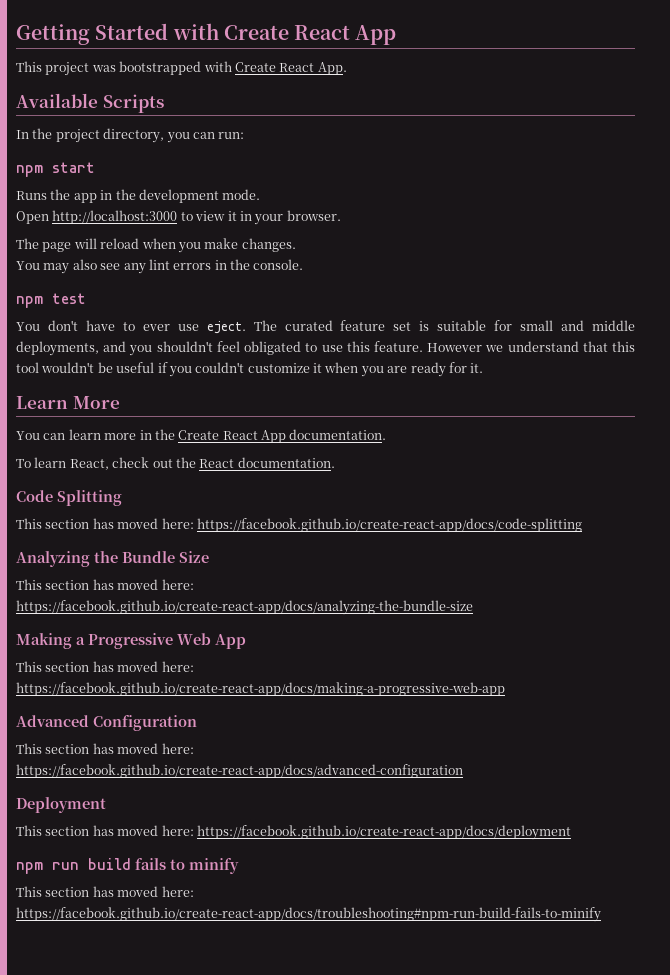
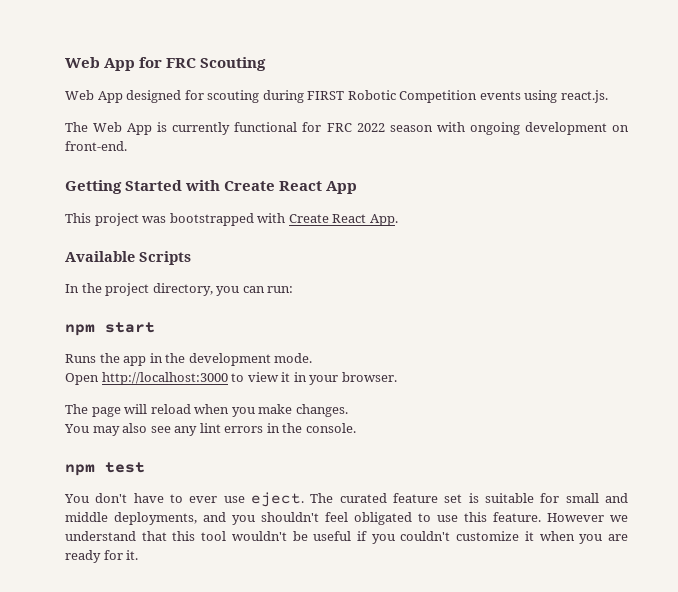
+ Web App for FRC Scouting
+ Web App designed for scouting during FIRST Robotic Competition events using react.js.
+ The Web App is currently functional for FRC 2022 season with ongoing development on front-end.
- Learn More
- You can learn more in the Create React App documentation.
- To learn React, check out the React documentation.
- Code Splitting
- This section has moved here: https://facebook.github.io/create-react-app/docs/code-splitting
- Analyzing the Bundle Size
- This section has moved here: https://facebook.github.io/create-react-app/docs/analyzing-the-bundle-size
- Making a Progressive Web App
- This section has moved here: https://facebook.github.io/create-react-app/docs/making-a-progressive-web-app
- Advanced Configuration
- This section has moved here: https://facebook.github.io/create-react-app/docs/advanced-configuration
- Deployment
- This section has moved here: https://facebook.github.io/create-react-app/docs/deployment
- npm run build fails to minify
- This section has moved here: https://facebook.github.io/create-react-app/docs/troubleshooting#npm-run-build-fails-to-minify

